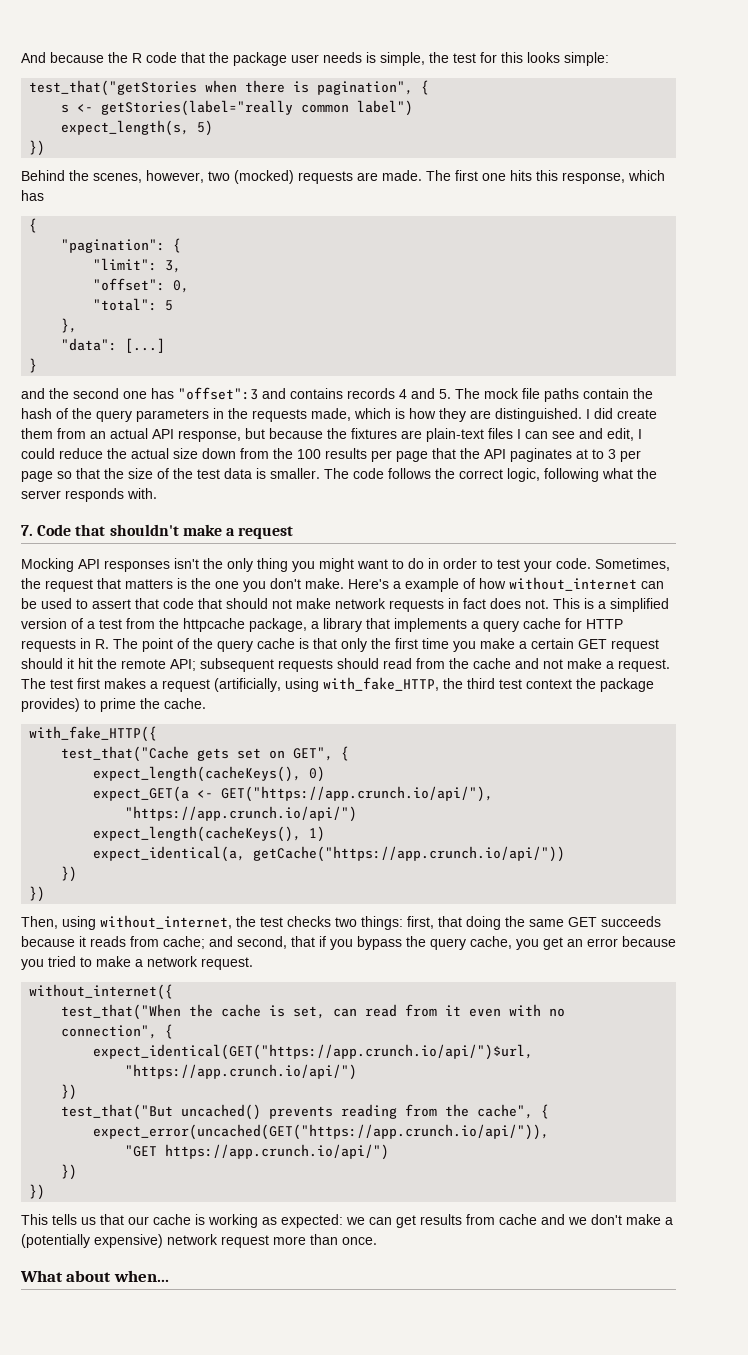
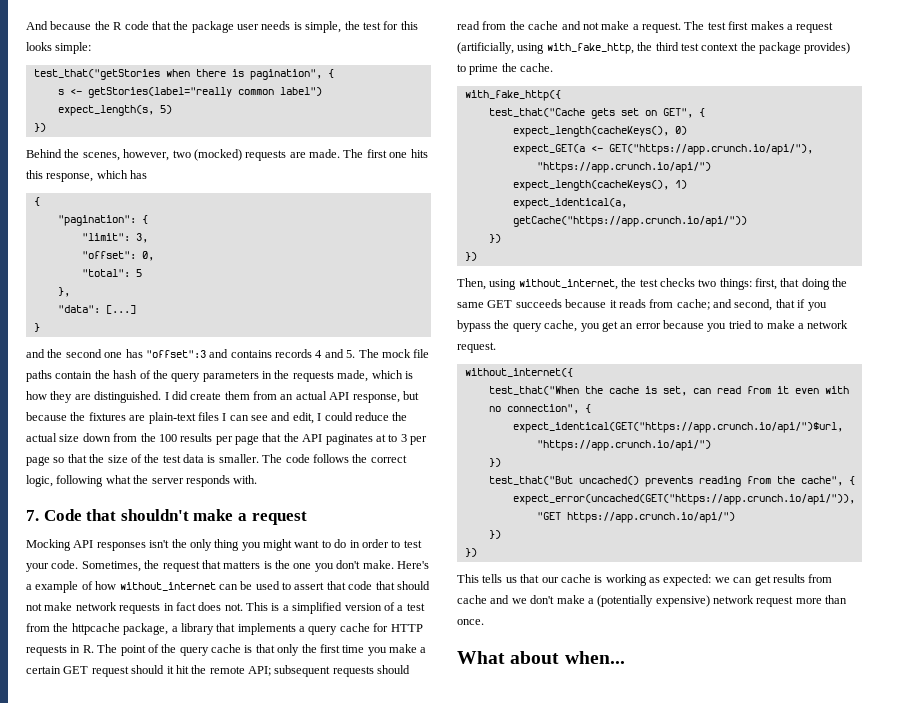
- The test first makes a request (artificially, using with_fake_HTTP, the third test context the package provides) to prime the cache.
+ The test first makes a request (artificially, using with_fake_http, the third test context the package provides) to prime the cache.
- with_fake_HTTP({
+ with_fake_http({

